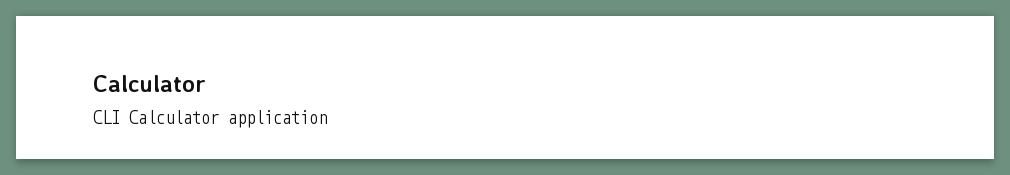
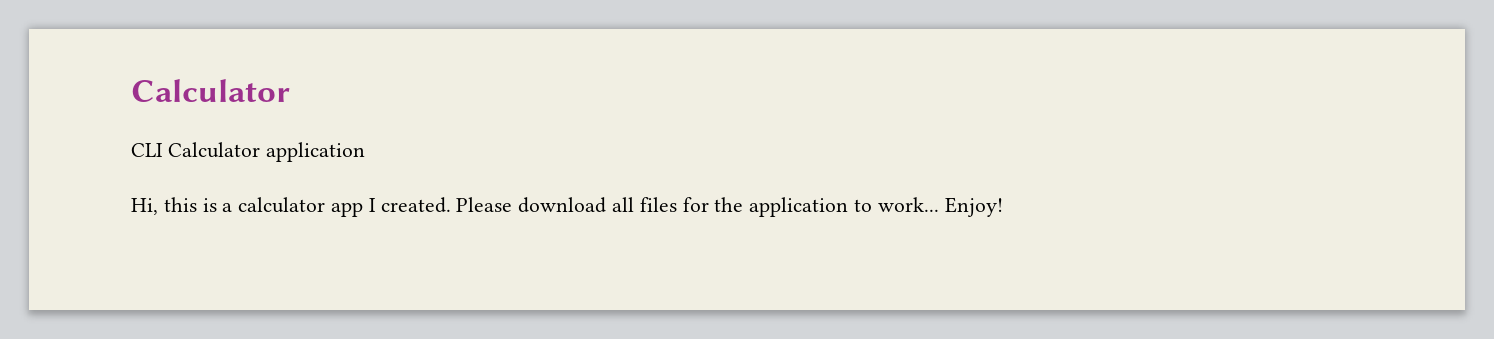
+ Hi, this is a calculator app I created. Please download all files for the application to work... Enjoy!

